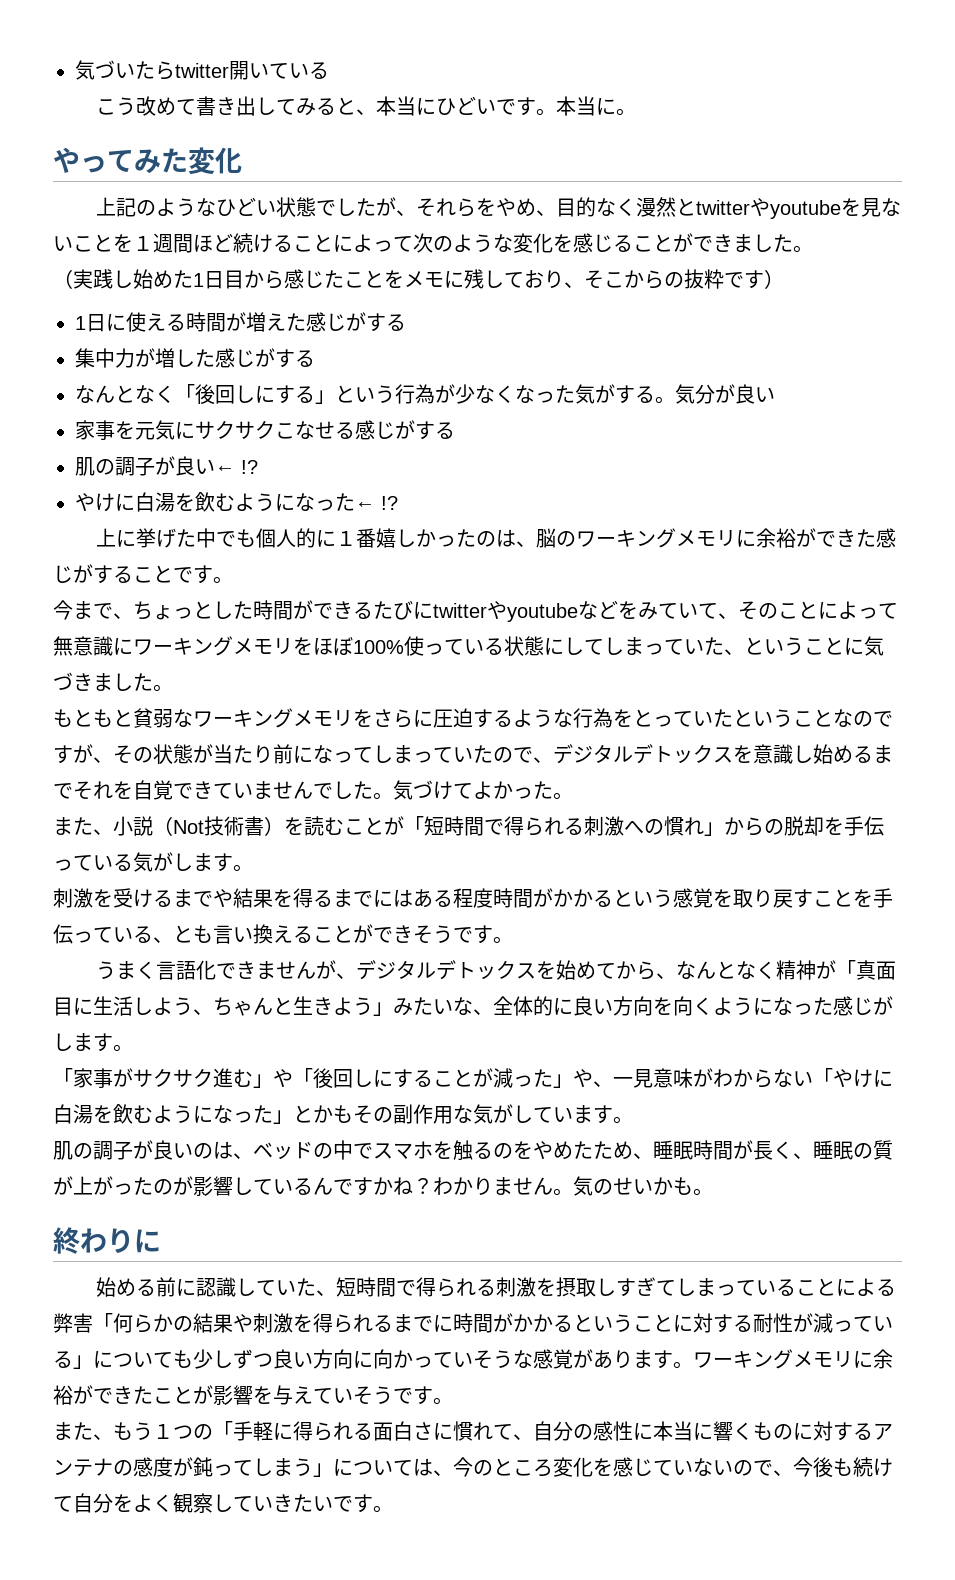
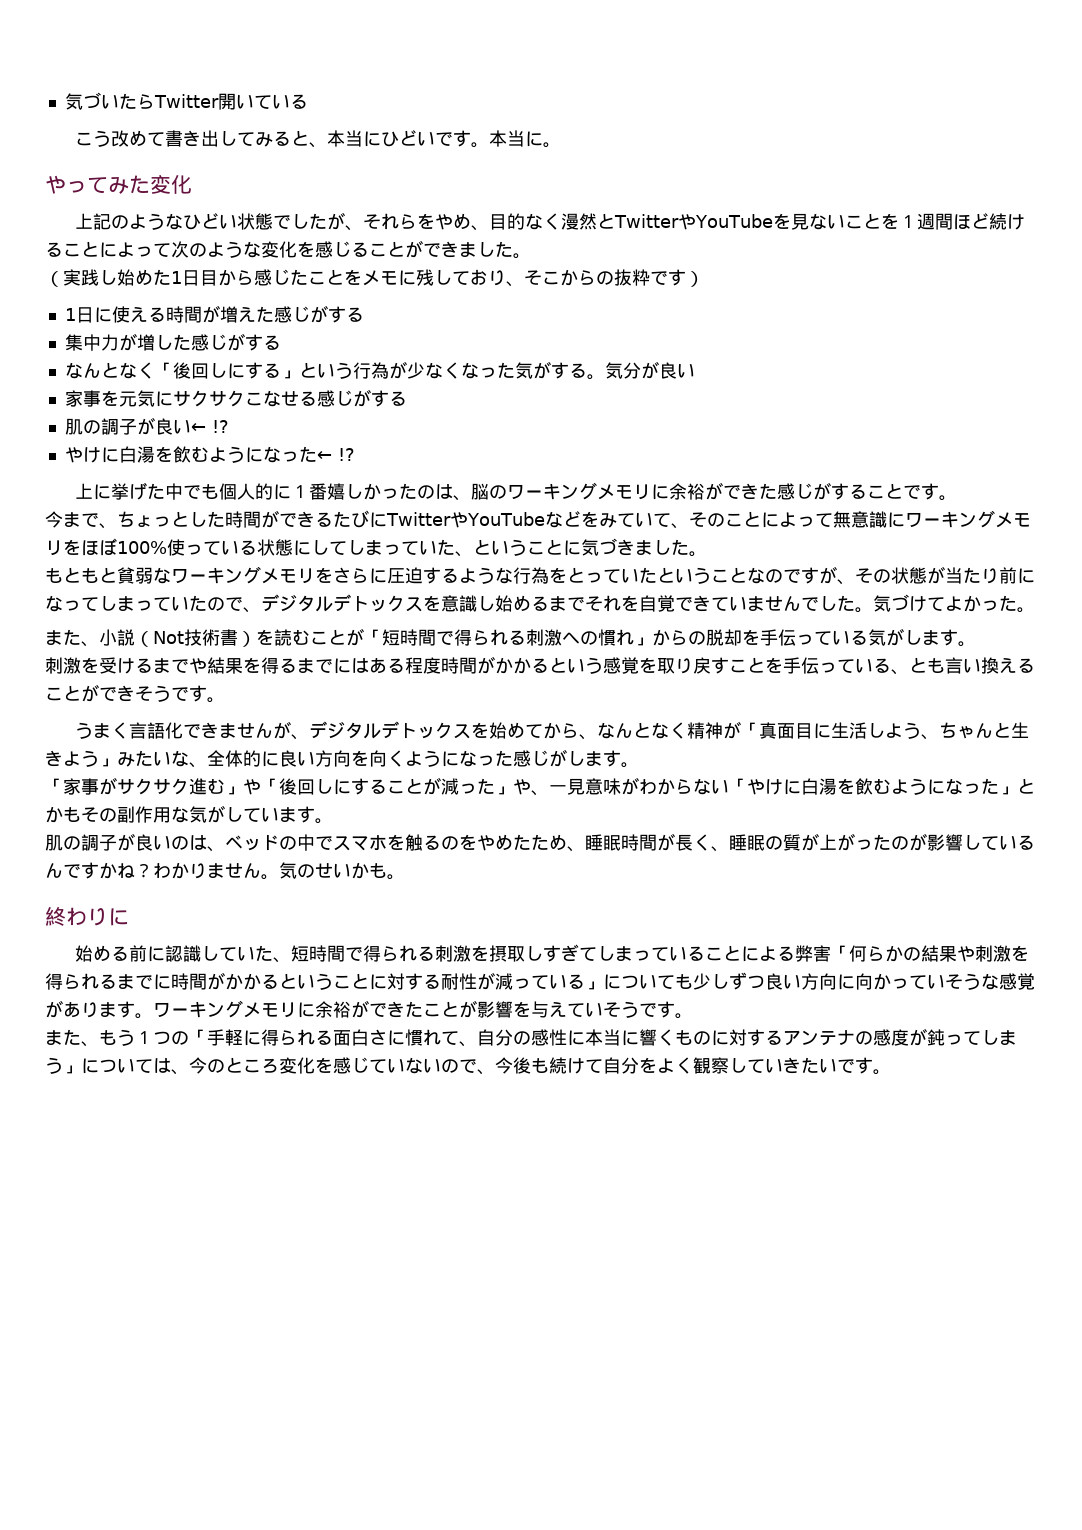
- 気づいたらtwitter開いている
+ 気づいたらTwitter開いている
- 上記のようなひどい状態でしたが、それらをやめ、目的なく漫然とtwitterやyoutubeを見ないことを１週間ほど続けることによって次のような変化を感じることができました。
+ 上記のようなひどい状態でしたが、それらをやめ、目的なく漫然とTwitterやYouTubeを見ないことを１週間ほど続けることによって次のような変化を感じることができました。
- 今まで、ちょっとした時間ができるたびにtwitterやyoutubeなどをみていて、そのことによって無意識にワーキングメモリをほぼ100%使っている状態にしてしまっていた、ということに気づきました。
+ 今まで、ちょっとした時間ができるたびにTwitterやYouTubeなどをみていて、そのことによって無意識にワーキングメモリをほぼ100%使っている状態にしてしまっていた、ということに気づきました。

